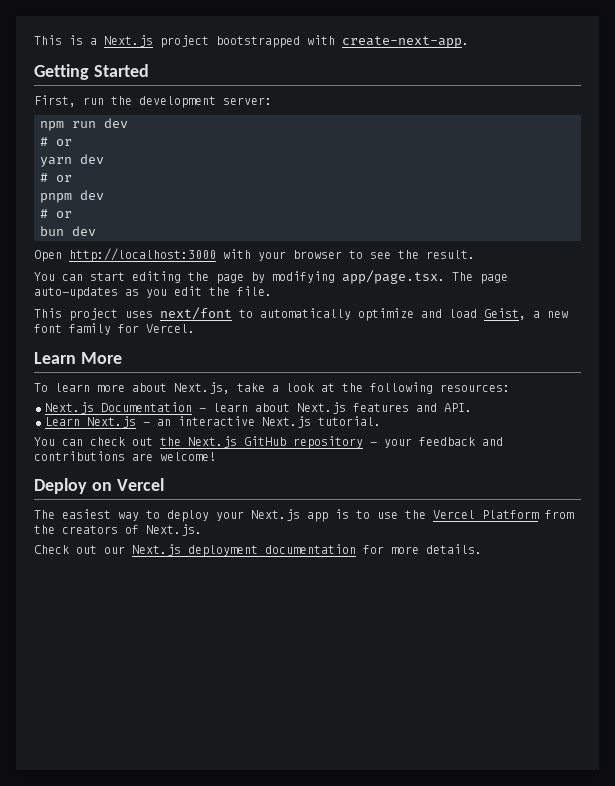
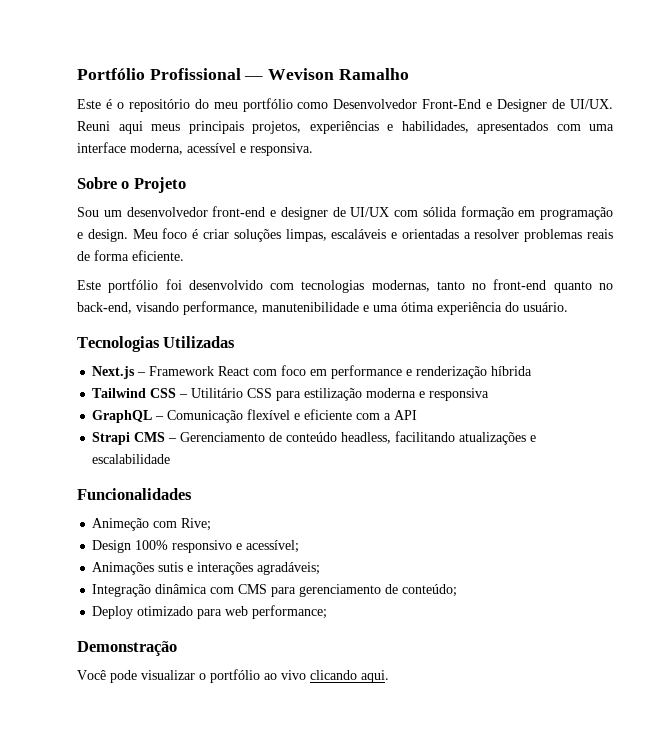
- This is a Next.js project bootstrapped with create-next-app.
- Getting Started
- First, run the development server:
- npm run dev
- # or
- yarn dev
- # or
- pnpm dev
- # or
- bun dev
- Open http://localhost:3000 with your browser to see the result.
- You can start editing the page by modifying app/page.tsx. The page auto-updates as you edit the file.
- This project uses next/font to automatically optimize and load Geist, a new font family for Vercel.
- Learn More
- To learn more about Next.js, take a look at the following resources:
- Next.js Documentation - learn about Next.js features and API.
- Learn Next.js - an interactive Next.js tutorial.
- You can check out the Next.js GitHub repository - your feedback and contributions are welcome!
- Deploy on Vercel
- The easiest way to deploy your Next.js app is to use the Vercel Platform from the creators of Next.js.
- Check out our Next.js deployment documentation for more details.
+ Portfólio Profissional — Wevison Ramalho
+ Este é o repositório do meu portfólio como Desenvolvedor Front-End e Designer de UI/UX. Reuni aqui meus principais projetos, experiências e habilidades, apresentados com uma interface moderna, acessível e responsiva.
+ Sobre o Projeto
+ Sou um desenvolvedor front-end e designer de UI/UX com sólida formação em programação e design. Meu foco é criar soluções limpas, escaláveis e orientadas a resolver problemas reais de forma eficiente.
+ Este portfólio foi desenvolvido com tecnologias modernas, tanto no front-end quanto no back-end, visando performance, manutenibilidade e uma ótima experiência do usuário.
+ Tecnologias Utilizadas
+ Next.js – Framework React com foco em performance e renderização híbrida
+ Tailwind CSS – Utilitário CSS para estilização moderna e responsiva
+ GraphQL – Comunicação flexível e eficiente com a API
+ Strapi CMS – Gerenciamento de conteúdo headless, facilitando atualizações e escalabilidade
+ Funcionalidades
+ Animeção com Rive;
+ Design 100% responsivo e acessível;
+ Animações sutis e interações agradáveis;
+ Integração dinâmica com CMS para gerenciamento de conteúdo;
+ Deploy otimizado para web performance;
+ Demonstração
+ Você pode visualizar o portfólio ao vivo clicando aqui.

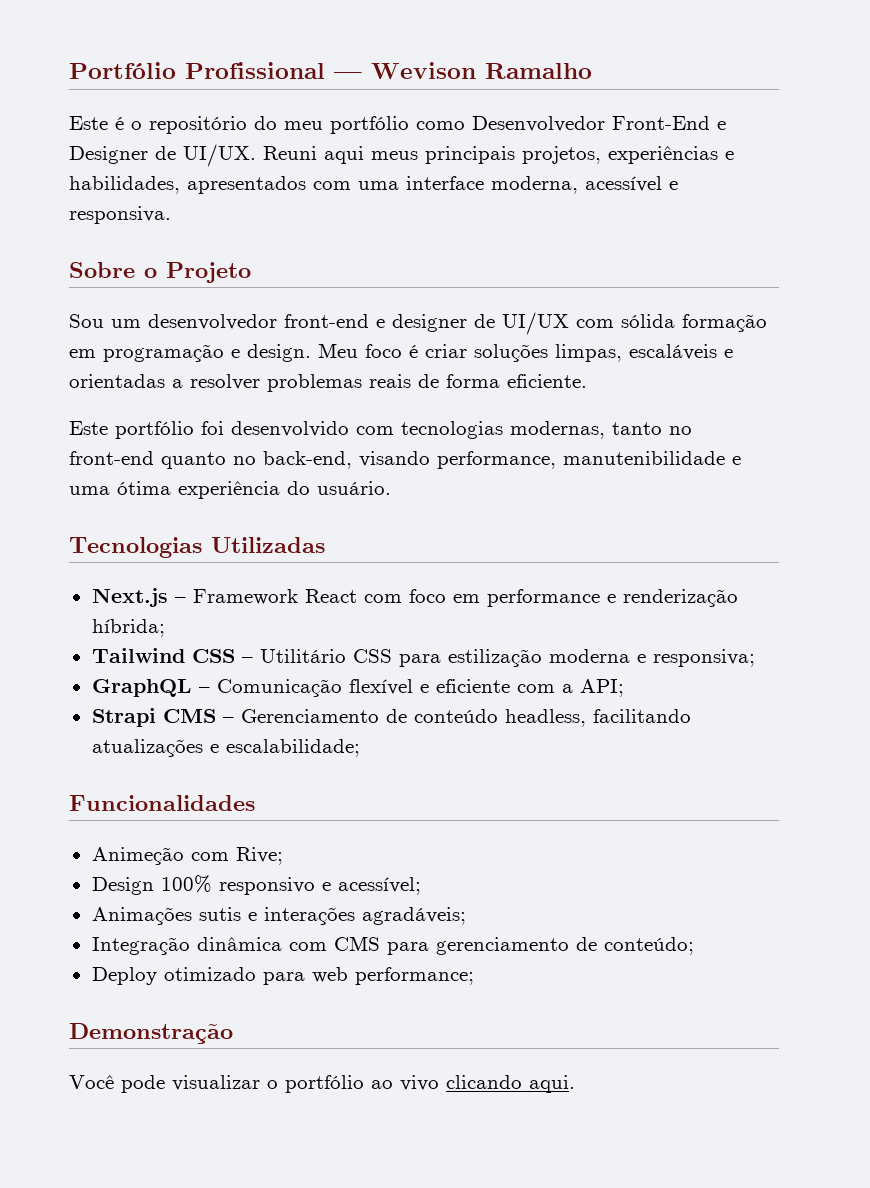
- Next.js – Framework React com foco em performance e renderização híbrida
+ Next.js – Framework React com foco em performance e renderização híbrida;
- Tailwind CSS – Utilitário CSS para estilização moderna e responsiva
+ Tailwind CSS – Utilitário CSS para estilização moderna e responsiva;
- GraphQL – Comunicação flexível e eficiente com a API
+ GraphQL – Comunicação flexível e eficiente com a API;
- Strapi CMS – Gerenciamento de conteúdo headless, facilitando atualizações e escalabilidade
+ Strapi CMS – Gerenciamento de conteúdo headless, facilitando atualizações e escalabilidade;

